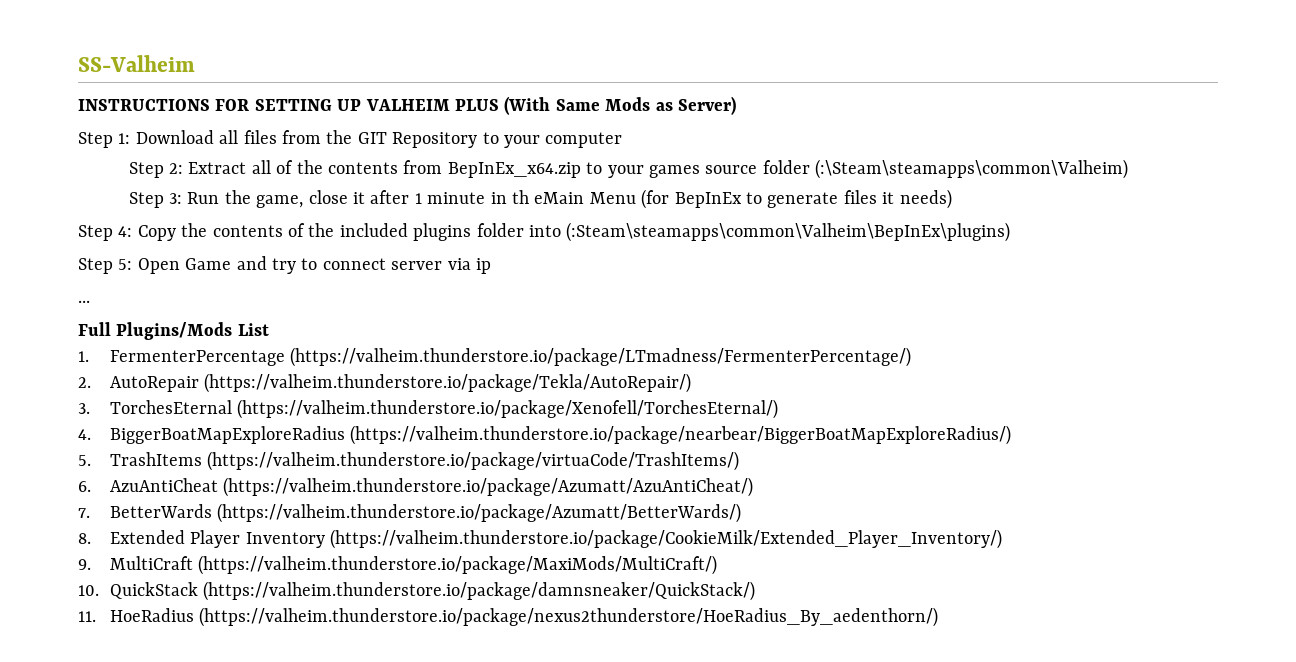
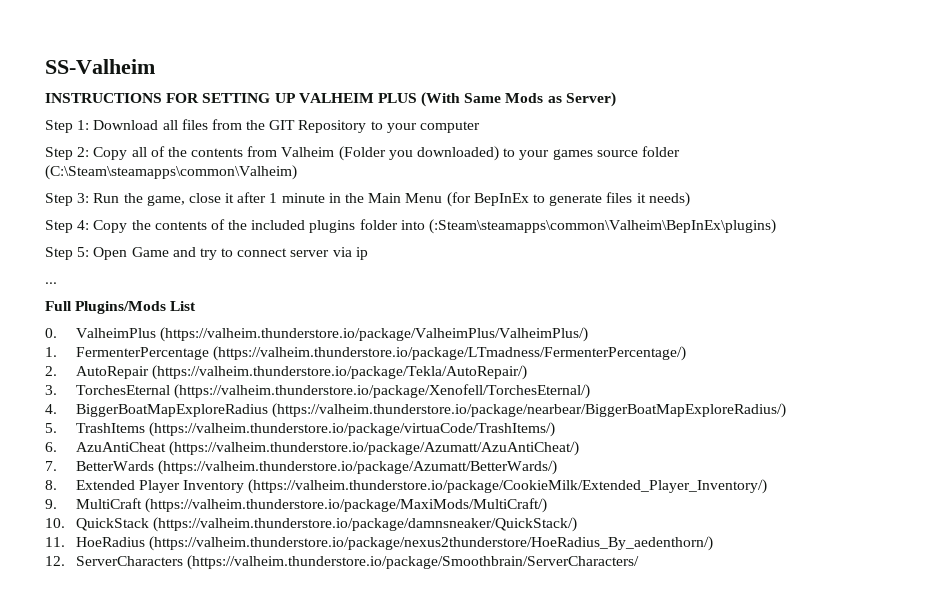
- Step 2: Extract all of the contents from BepInEx_x64.zip to your games source folder (:\Steam\steamapps\common\Valheim)
+ Step 2: Copy all of the contents from Valheim (Folder you downloaded) to your games source folder (C:\Steam\steamapps\common\Valheim)
- Step 3: Run the game, close it after 1 minute in th eMain Menu (for BepInEx to generate files it needs)
+ Step 3: Run the game, close it after 1 minute in the Main Menu (for BepInEx to generate files it needs)
+ 0. ValheimPlus (https://valheim.thunderstore.io/package/ValheimPlus/ValheimPlus/)
+ 12. ServerCharacters (https://valheim.thunderstore.io/package/Smoothbrain/ServerCharacters/

